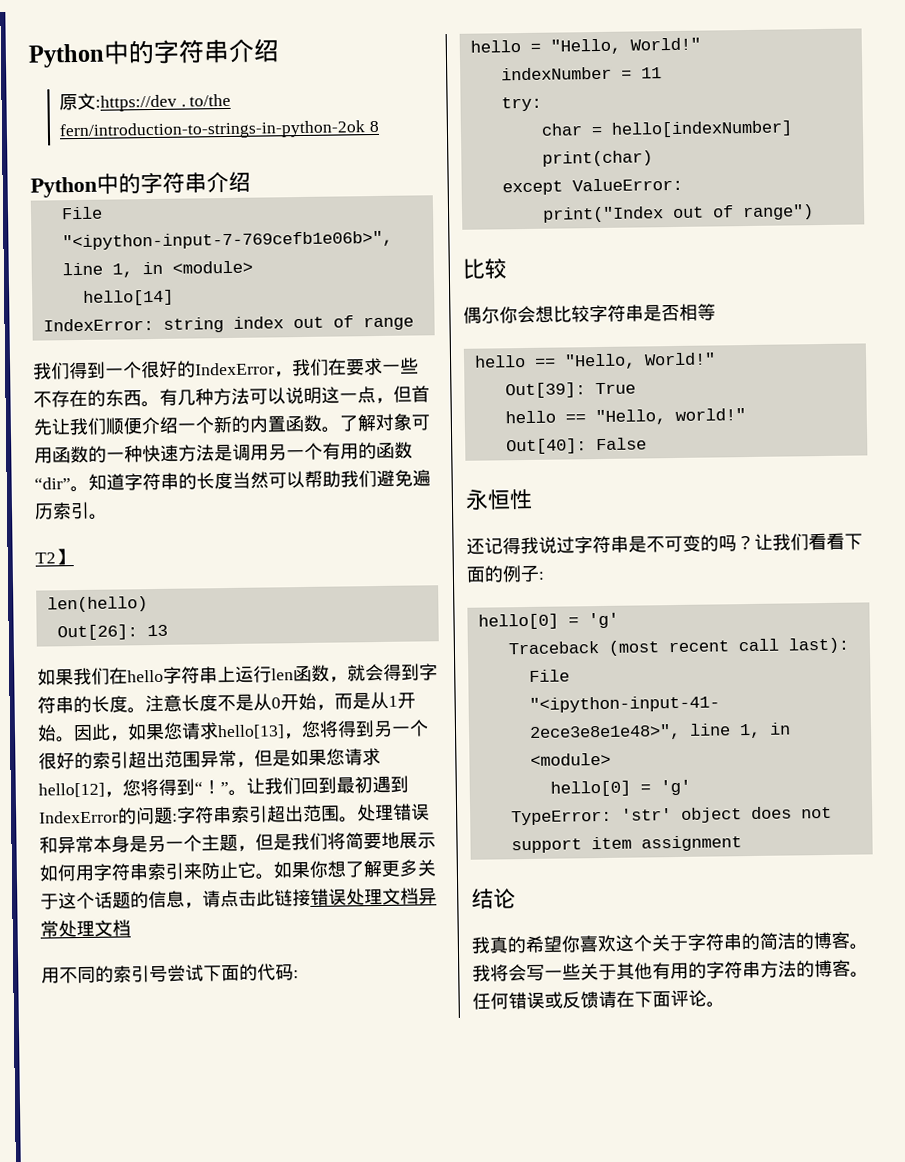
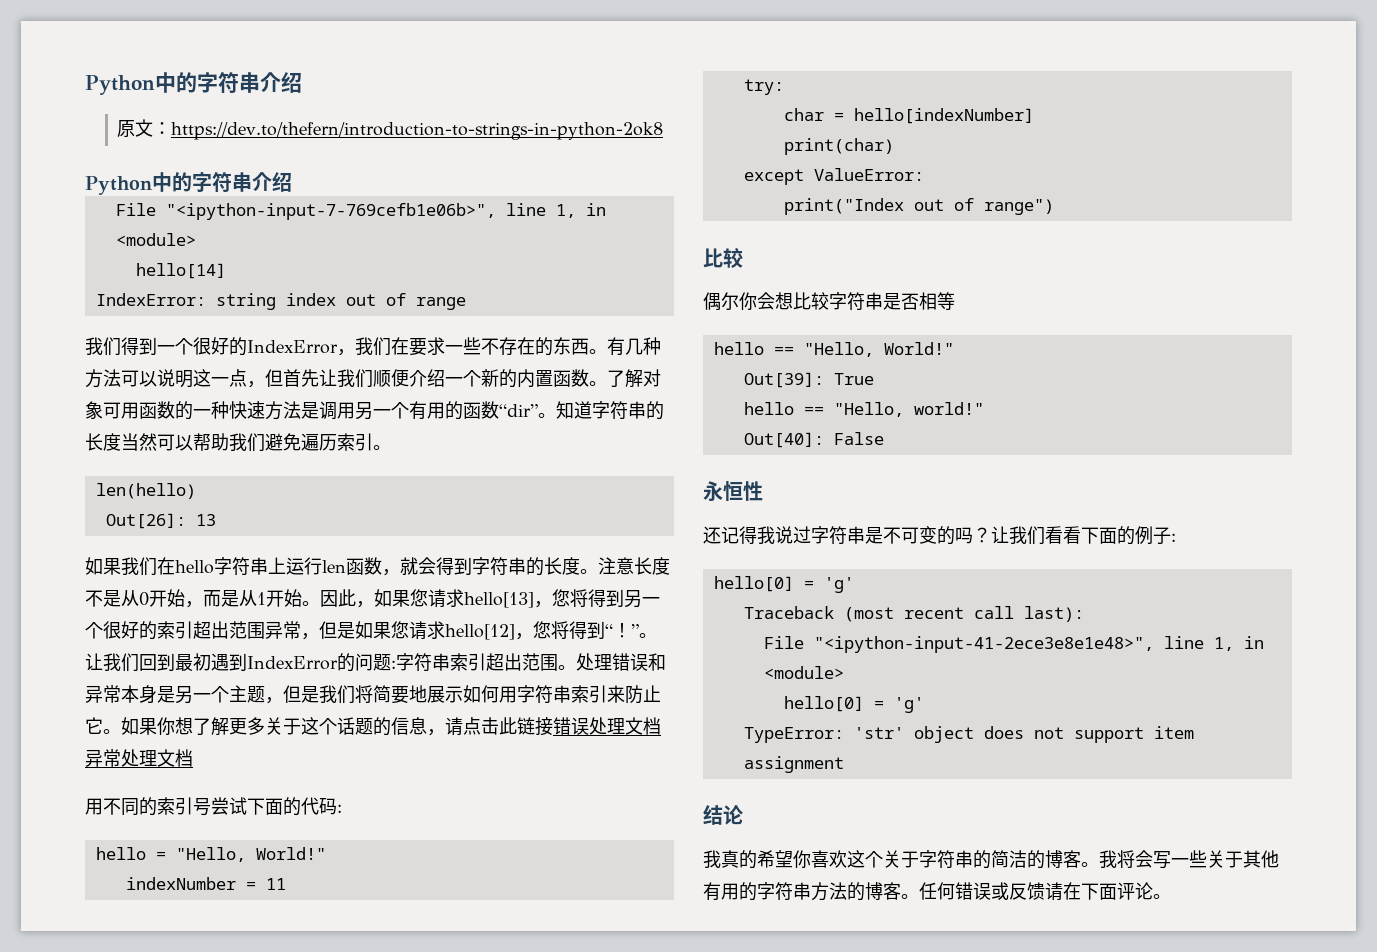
- 原文:https://dev . to/the fern/introduction-to-strings-in-python-2ok 8
+ 原文：https://dev.to/thefern/introduction-to-strings-in-python-2ok8
- T2】

